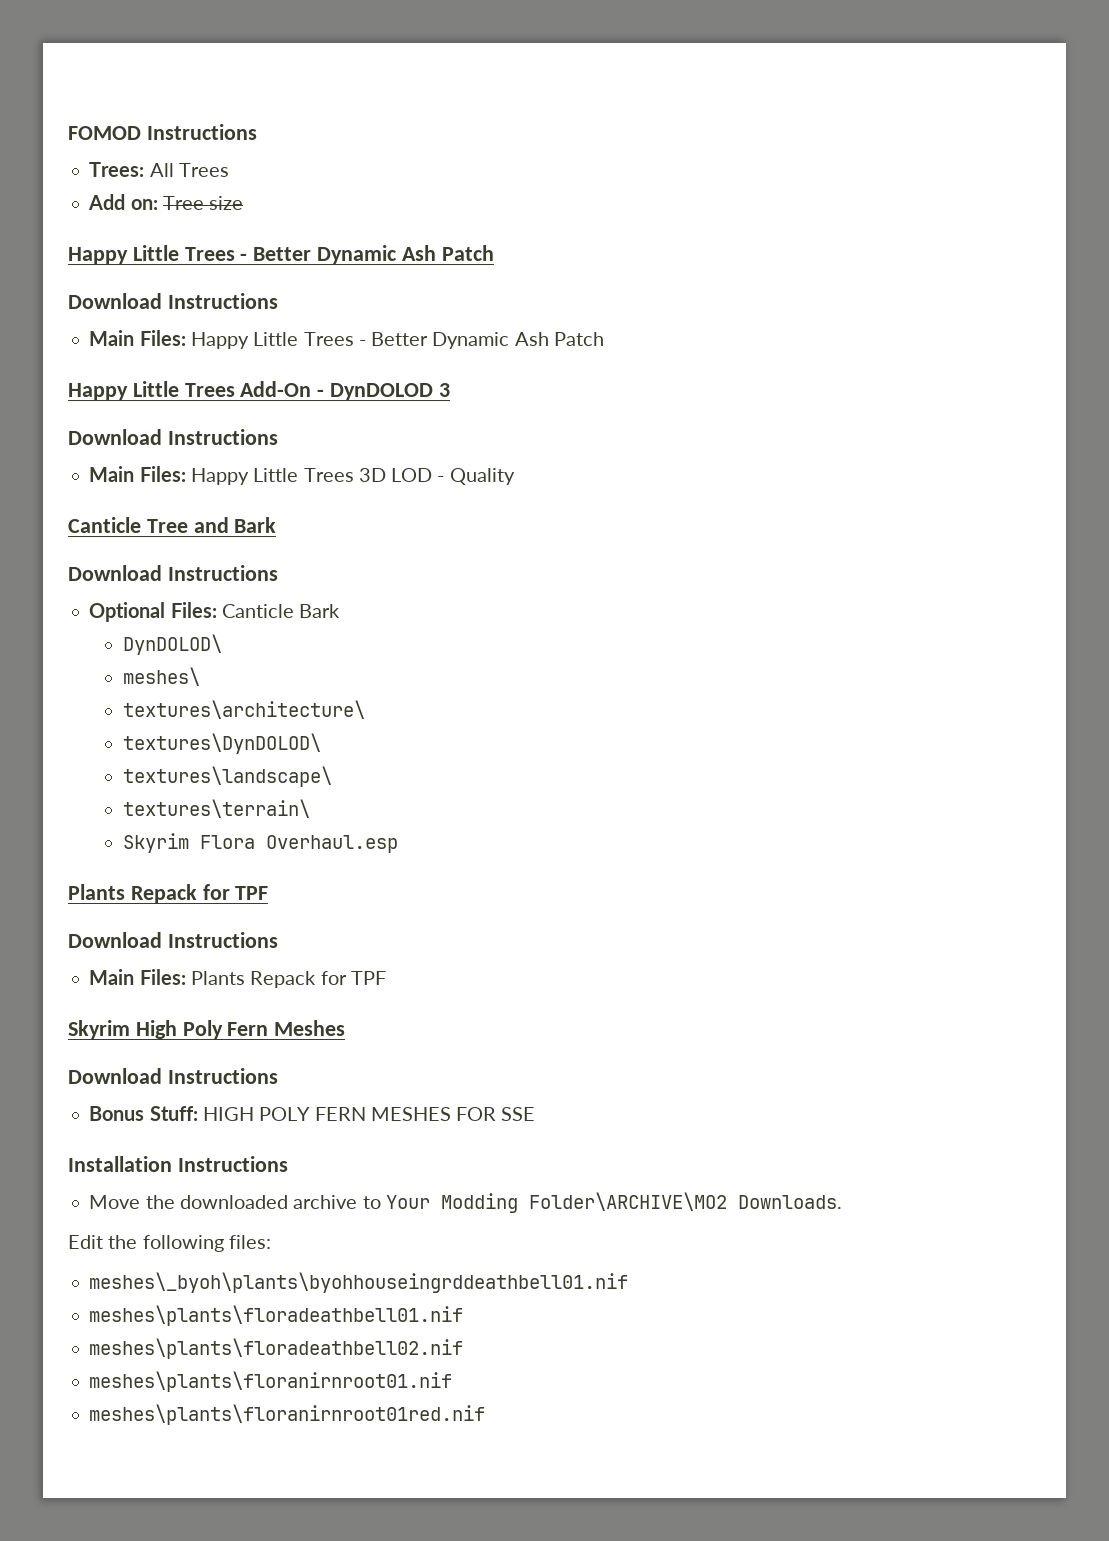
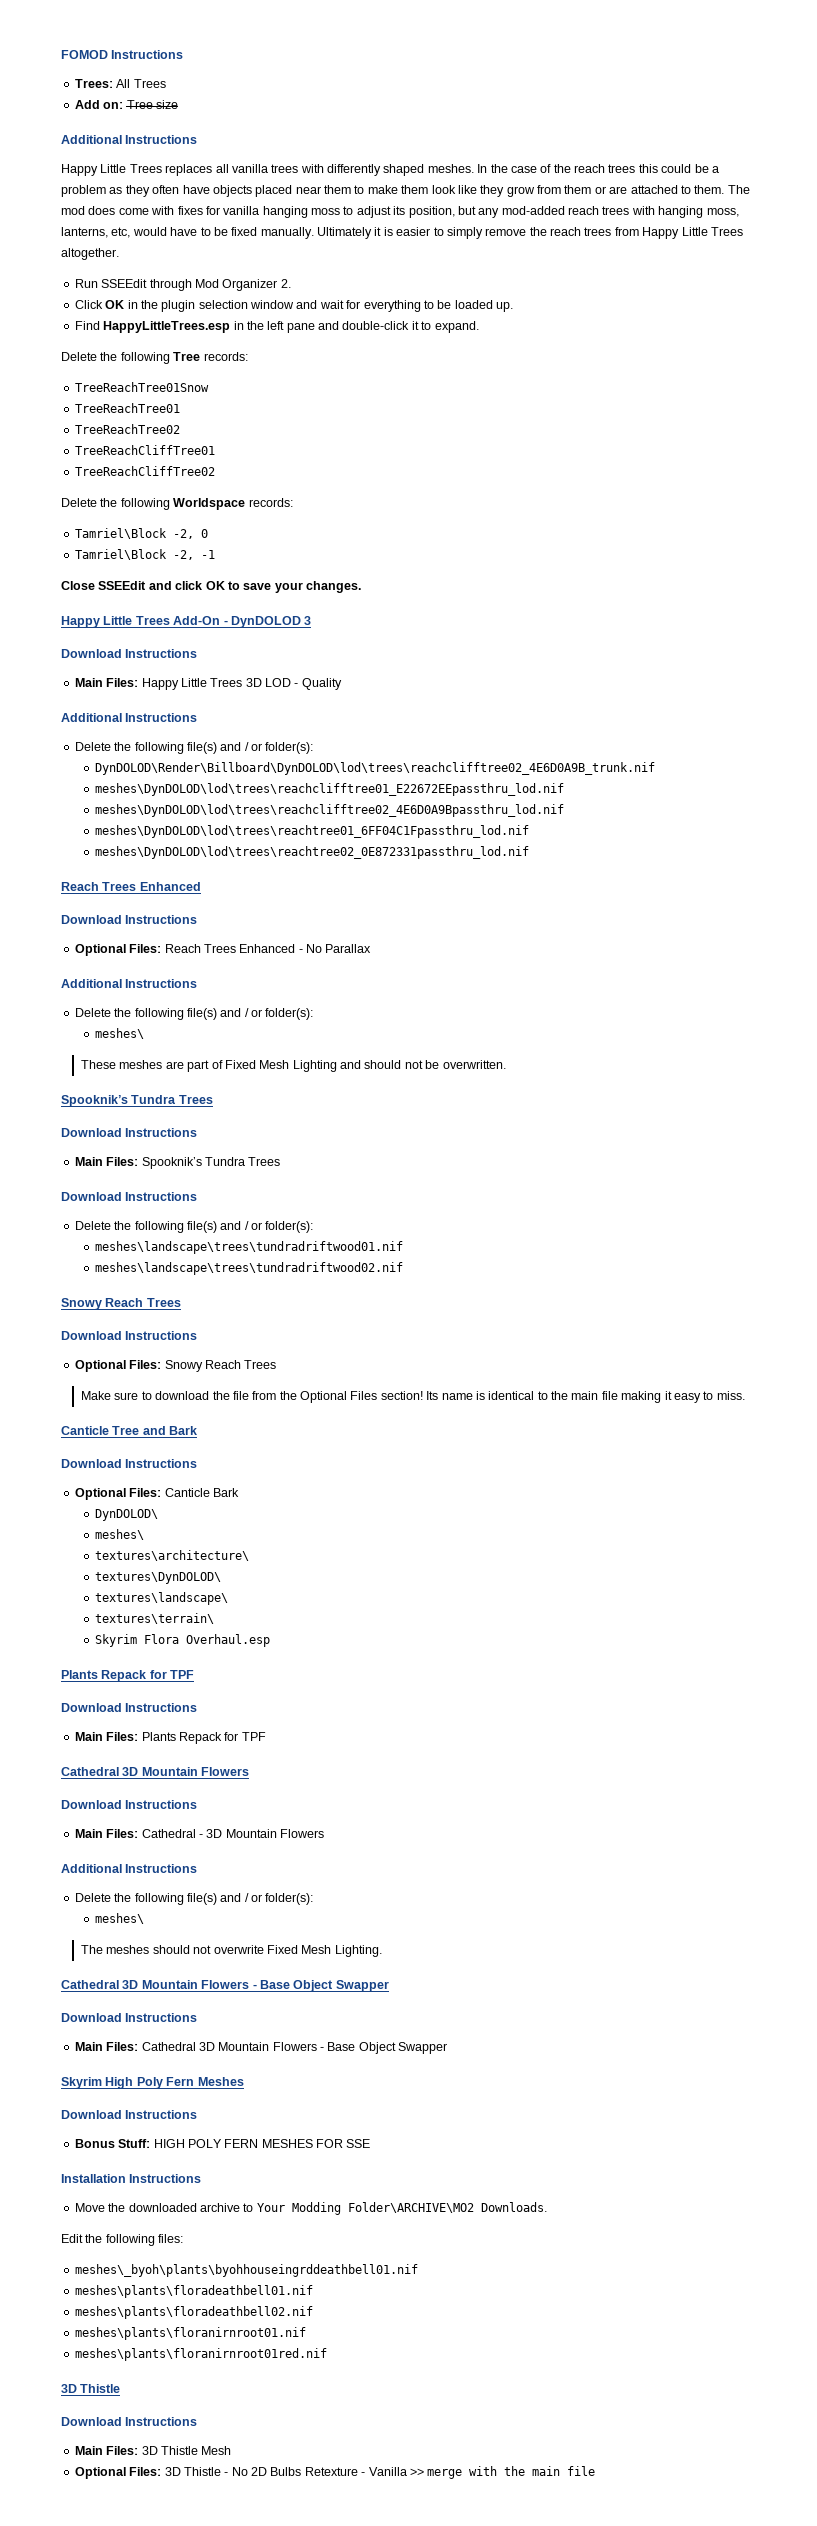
  Add on: Tree size
- Happy Little Trees - Better Dynamic Ash Patch
- Download Instructions
- Main Files: Happy Little Trees - Better Dynamic Ash Patch
+ Additional Instructions
+ Happy Little Trees replaces all vanilla trees with differently shaped meshes. In the case of the reach trees this could be a problem as they often have objects placed near them to make them look like they grow from them or are attached to them. The mod does come with fixes for vanilla hanging moss to adjust its position, but any mod-added reach trees with hanging moss, lanterns, etc, would have to be fixed manually. Ultimately it is easier to simply remove the reach trees from Happy Little Trees altogether.
+ Run SSEEdit through Mod Organizer 2.
+ Click OK in the plugin selection window and wait for everything to be loaded up.
+ Find HappyLittleTrees.esp in the left pane and double-click it to expand.
+ Delete the following Tree records:
+ TreeReachTree01Snow
+ TreeReachTree01
+ TreeReachTree02
+ TreeReachCliffTree01
+ TreeReachCliffTree02
+ Delete the following Worldspace records:
+ Tamriel\Block -2, 0
+ Tamriel\Block -2, -1
+ Close SSEEdit and click OK to save your changes.
  Main Files: Happy Little Trees 3D LOD - Quality
+ Additional Instructions
+ Delete the following file(s) and / or folder(s):
+ DynDOLOD\Render\Billboard\DynDOLOD\lod\trees\reachclifftree02_4E6D0A9B_trunk.nif
+ meshes\DynDOLOD\lod\trees\reachclifftree01_E22672EEpassthru_lod.nif
+ meshes\DynDOLOD\lod\trees\reachclifftree02_4E6D0A9Bpassthru_lod.nif
+ meshes\DynDOLOD\lod\trees\reachtree01_6FF04C1Fpassthru_lod.nif
+ meshes\DynDOLOD\lod\trees\reachtree02_0E872331passthru_lod.nif
+ Reach Trees Enhanced
+ Download Instructions
+ Optional Files: Reach Trees Enhanced - No Parallax
+ Additional Instructions
+ Delete the following file(s) and / or folder(s):
+ meshes\
+ These meshes are part of Fixed Mesh Lighting and should not be overwritten.
+ Spooknik’s Tundra Trees
+ Download Instructions
+ Main Files: Spooknik’s Tundra Trees
+ Download Instructions
+ Delete the following file(s) and / or folder(s):
+ meshes\landscape\trees\tundradriftwood01.nif
+ meshes\landscape\trees\tundradriftwood02.nif
+ Snowy Reach Trees
+ Download Instructions
+ Optional Files: Snowy Reach Trees
+ Make sure to download the file from the Optional Files section! Its name is identical to the main file making it easy to miss.
  Main Files: Plants Repack for TPF
+ Cathedral 3D Mountain Flowers
+ Download Instructions
+ Main Files: Cathedral - 3D Mountain Flowers
+ Additional Instructions
+ Delete the following file(s) and / or folder(s):
+ meshes\
+ The meshes should not overwrite Fixed Mesh Lighting.
+ Cathedral 3D Mountain Flowers - Base Object Swapper
+ Download Instructions
+ Main Files: Cathedral 3D Mountain Flowers - Base Object Swapper
  meshes\plants\floranirnroot01red.nif
+ 3D Thistle
+ Download Instructions
+ Main Files: 3D Thistle Mesh
+ Optional Files: 3D Thistle - No 2D Bulbs Retexture - Vanilla >> merge with the main file

